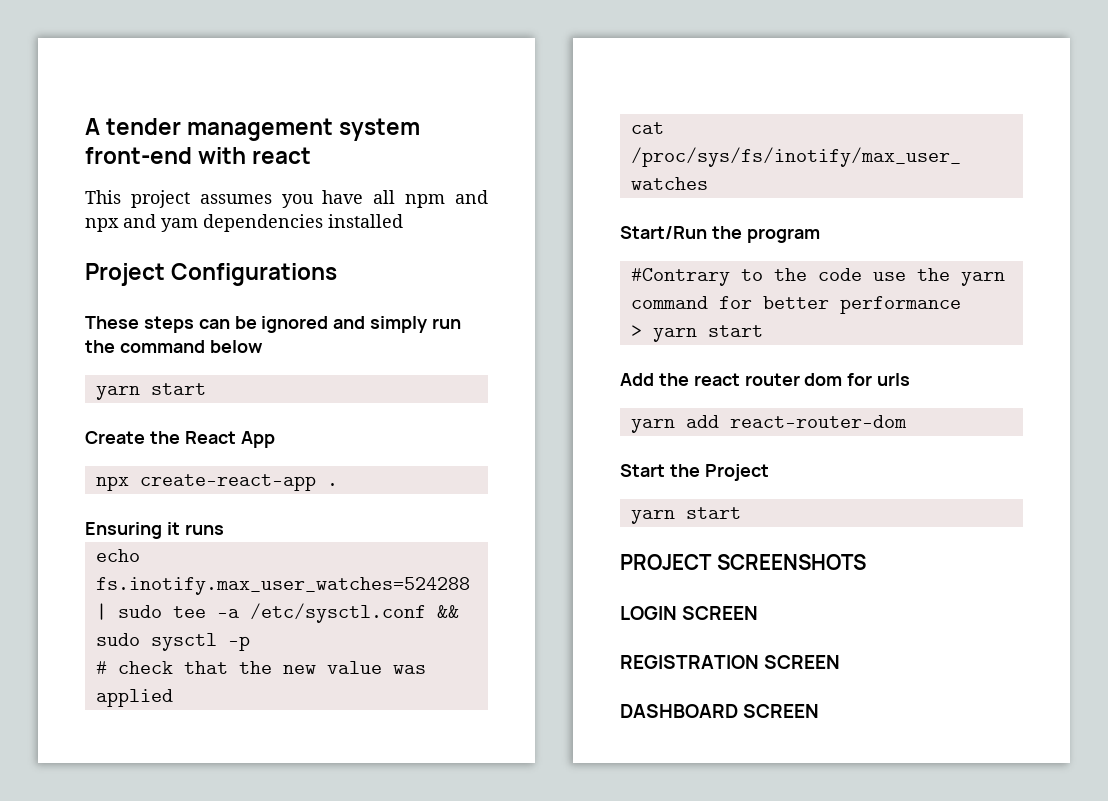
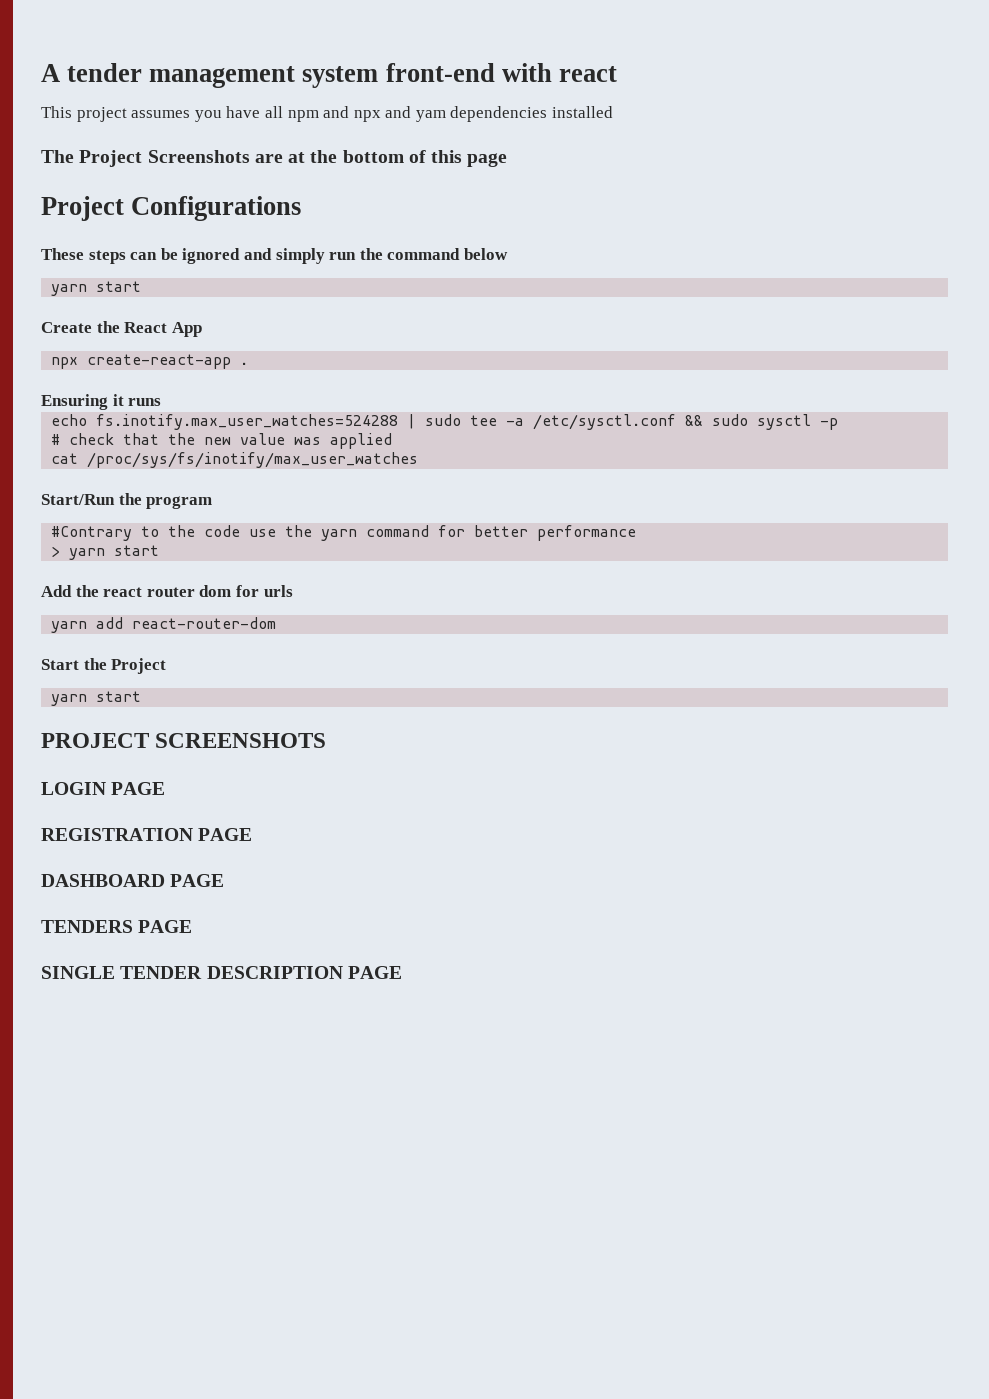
+ The Project Screenshots are at the bottom of this page
- LOGIN SCREEN
+ LOGIN PAGE
- REGISTRATION SCREEN
+ REGISTRATION PAGE
- DASHBOARD SCREEN
+ DASHBOARD PAGE
+ TENDERS PAGE
+ SINGLE TENDER DESCRIPTION PAGE

